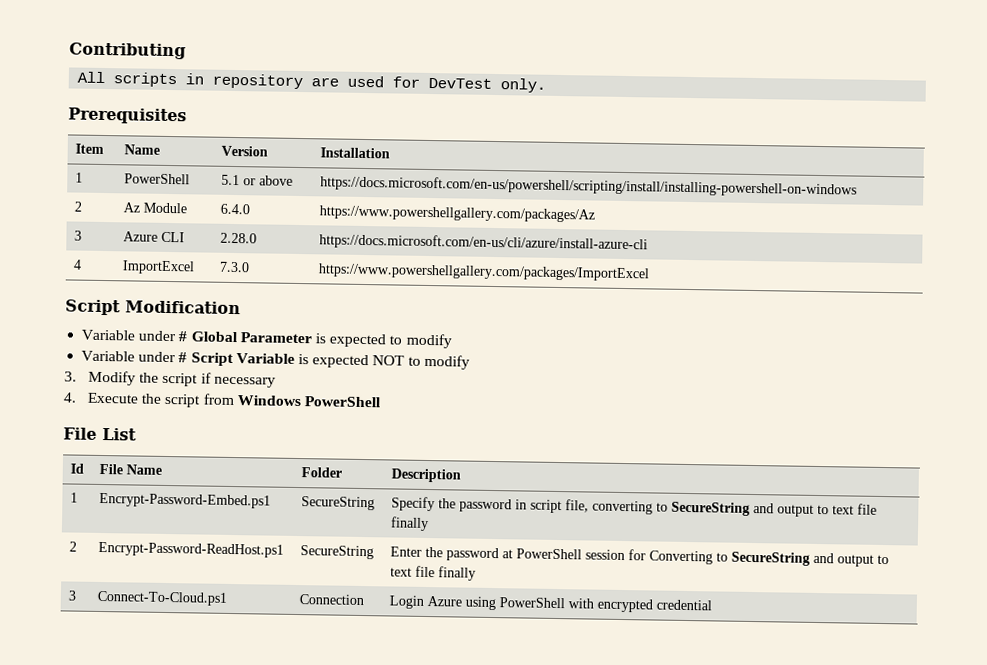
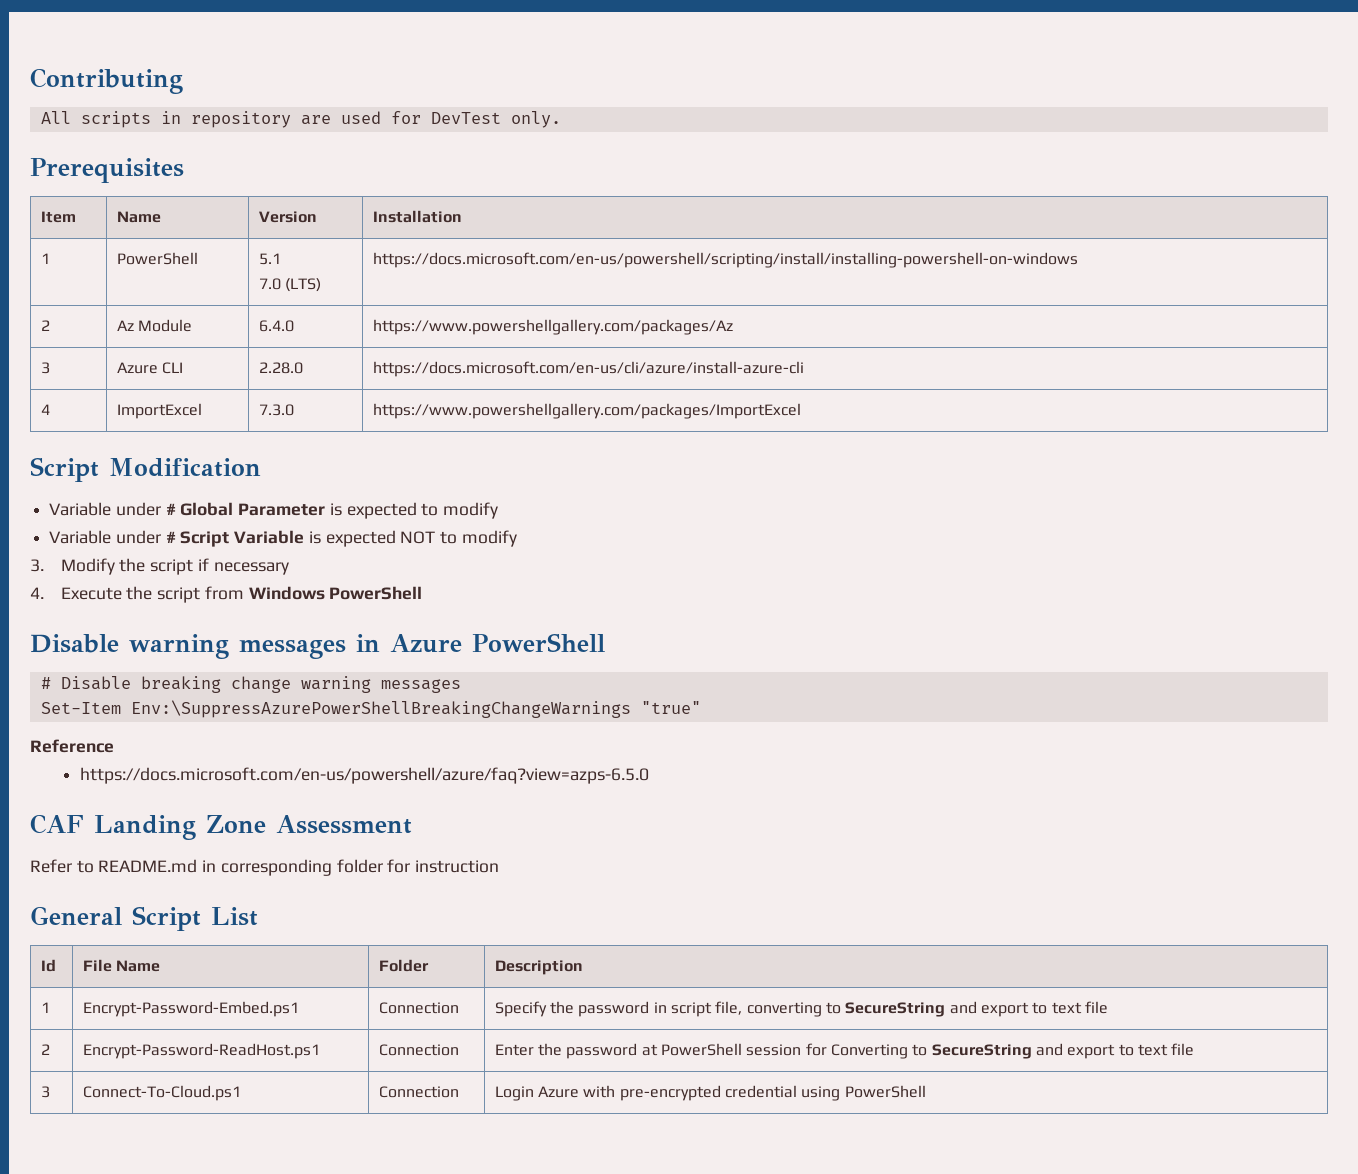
- 1 | PowerShell | 5.1 or above | https://docs.microsoft.com/en-us/powershell/scripting/install/installing-powershell-on-windows
+ 1 | PowerShell | 5.1
+ 7.0 (LTS) | https://docs.microsoft.com/en-us/powershell/scripting/install/installing-powershell-on-windows
- File List
+ Disable warning messages in Azure PowerShell
+ # Disable breaking change warning messages
+ Set-Item Env:\SuppressAzurePowerShellBreakingChangeWarnings "true"
+ Reference
+ https://docs.microsoft.com/en-us/powershell/azure/faq?view=azps-6.5.0
+ CAF Landing Zone Assessment
+ Refer to README.md in corresponding folder for instruction
+ General Script List
- 1 | Encrypt-Password-Embed.ps1 | SecureString | Specify the password in script file, converting to SecureString and output to text file finally
+ 1 | Encrypt-Password-Embed.ps1 | Connection | Specify the password in script file, converting to SecureString and export to text file
- 2 | Encrypt-Password-ReadHost.ps1 | SecureString | Enter the password at PowerShell session for Converting to SecureString and output to text file finally
+ 2 | Encrypt-Password-ReadHost.ps1 | Connection | Enter the password at PowerShell session for Converting to SecureString and export to text file
- 3 | Connect-To-Cloud.ps1 | Connection | Login Azure using PowerShell with encrypted credential
+ 3 | Connect-To-Cloud.ps1 | Connection | Login Azure with pre-encrypted credential using PowerShell

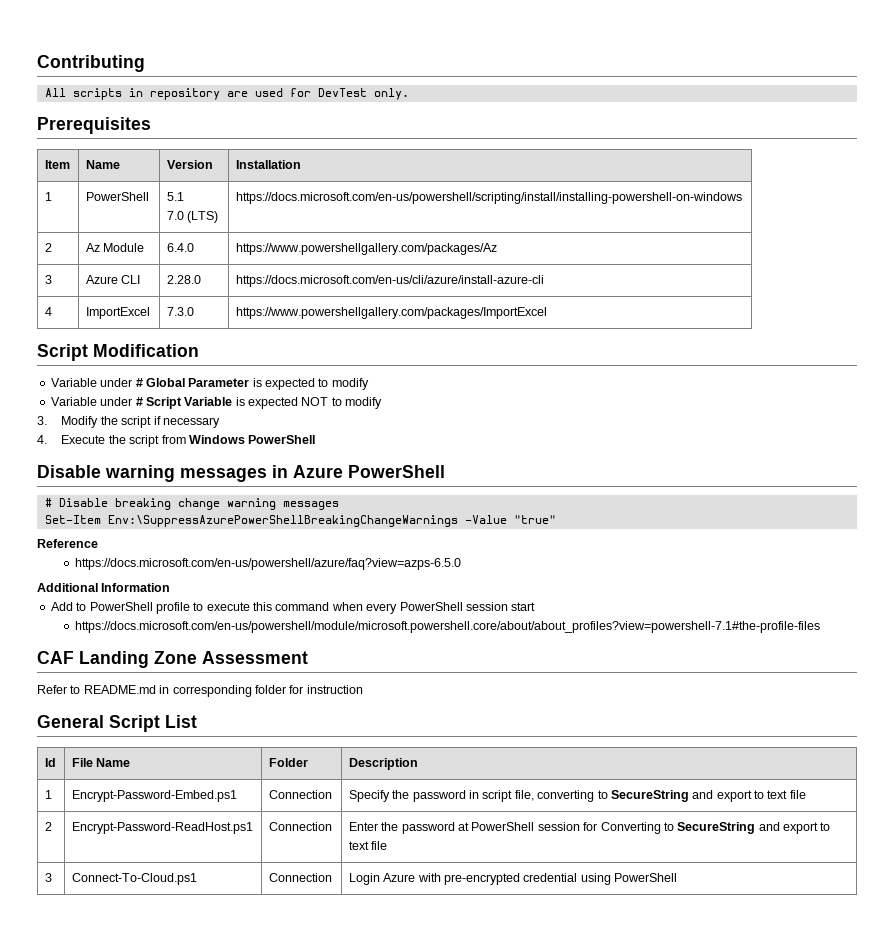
- Set-Item Env:\SuppressAzurePowerShellBreakingChangeWarnings "true"
+ Set-Item Env:\SuppressAzurePowerShellBreakingChangeWarnings -Value "true"
+ Additional Information
+ Add to PowerShell profile to execute this command when every PowerShell session start
+ https://docs.microsoft.com/en-us/powershell/module/microsoft.powershell.core/about/about_profiles?view=powershell-7.1#the-profile-files

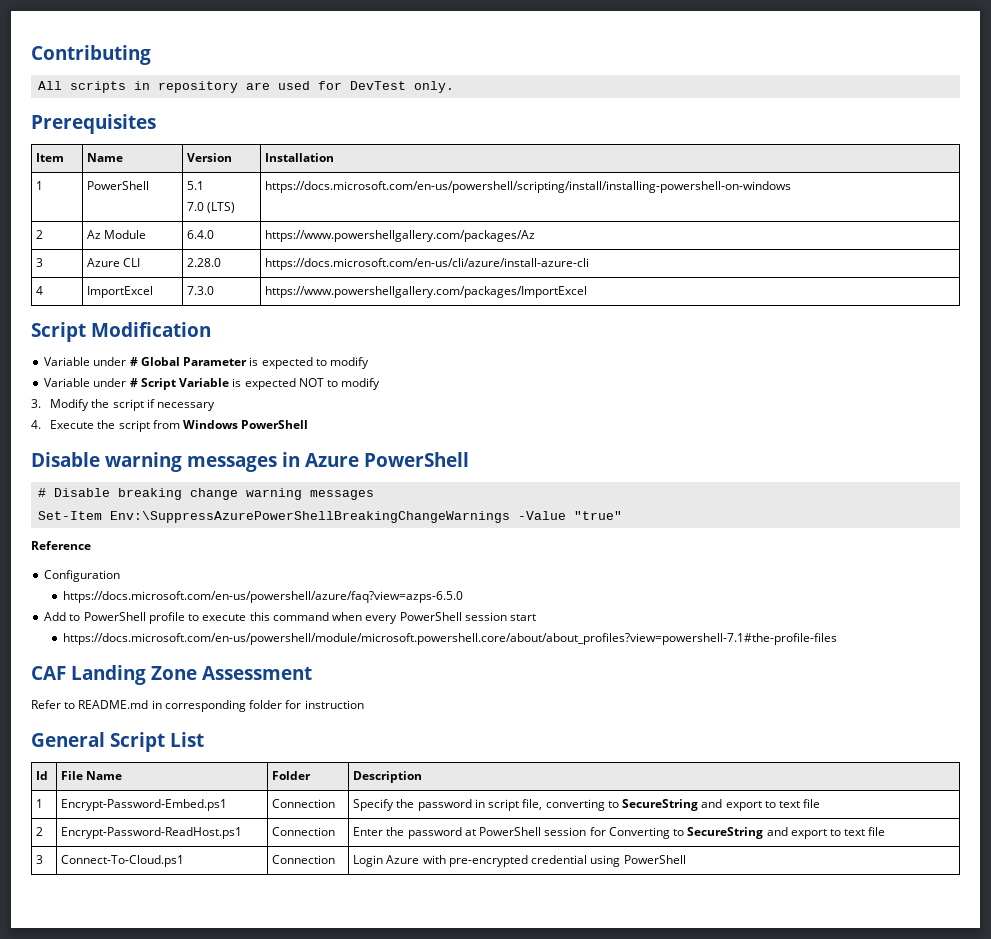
+ Configuration
- Additional Information

